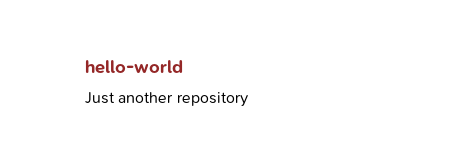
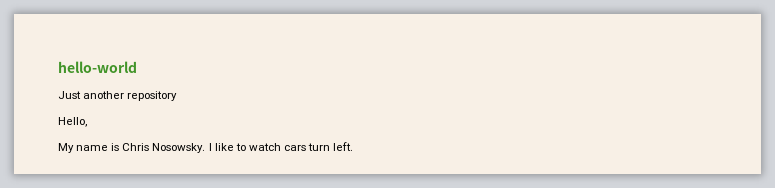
+ Hello,
+ My name is Chris Nosowsky. I like to watch cars turn left.

